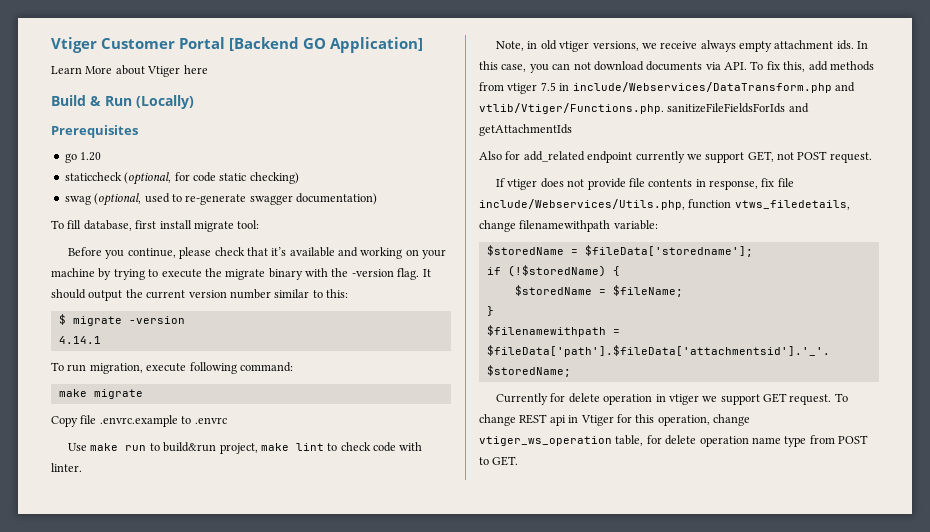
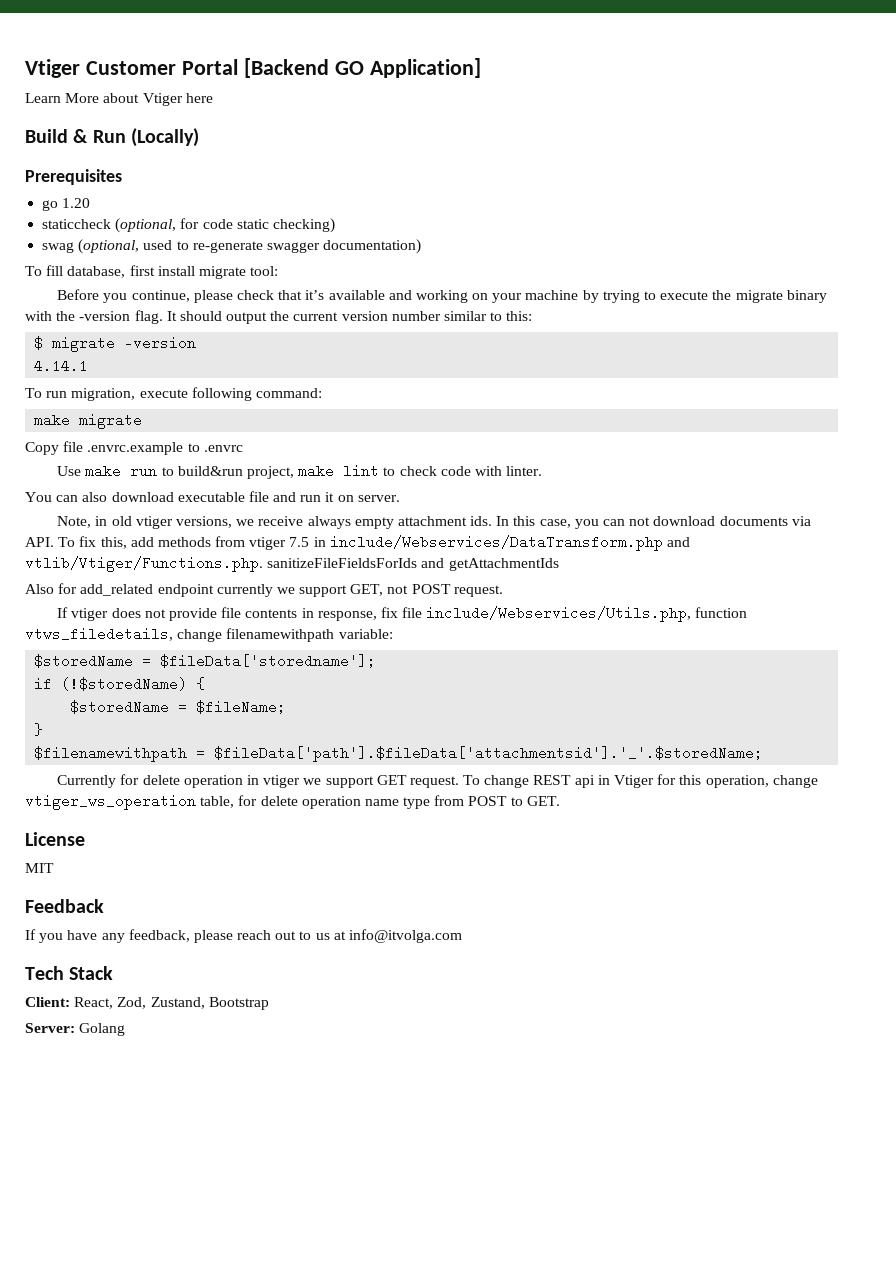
+ You can also download executable file and run it on server.
+ License
+ MIT
+ Feedback
+ If you have any feedback, please reach out to us at info@itvolga.com
+ Tech Stack
+ Client: React, Zod, Zustand, Bootstrap
+ Server: Golang

